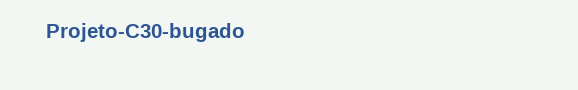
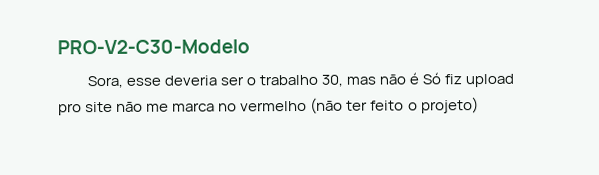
- Projeto-C30-bugado
+ PRO-V2-C30-Modelo
+ Sora, esse deveria ser o trabalho 30, mas não é Só fiz upload pro site não me marca no vermelho (não ter feito o projeto)

